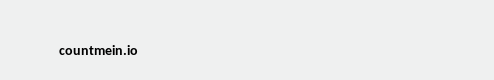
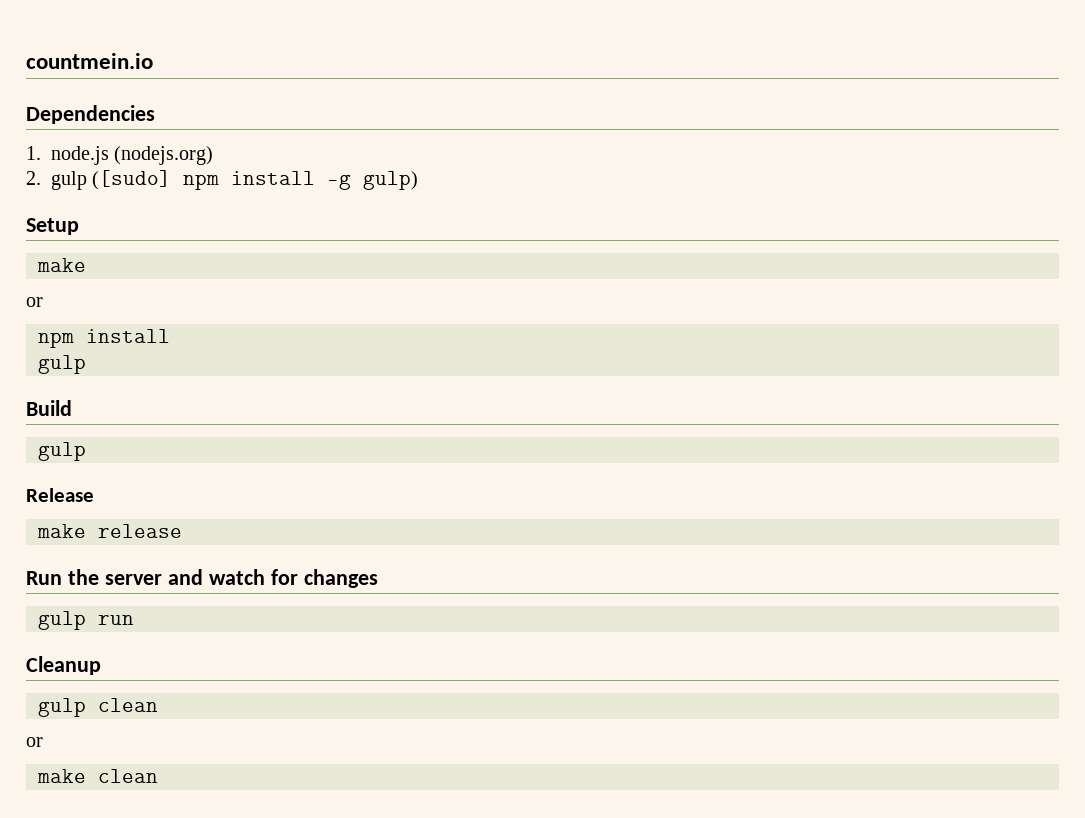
+ Dependencies
+ 1. node.js (nodejs.org)
+ 2. gulp ([sudo] npm install -g gulp)
+ Setup
+ make
+ or
+ npm install
+ gulp
+ Build
+ gulp
+ Release
+ make release
+ Run the server and watch for changes
+ gulp run
+ Cleanup
+ gulp clean
+ or
+ make clean

